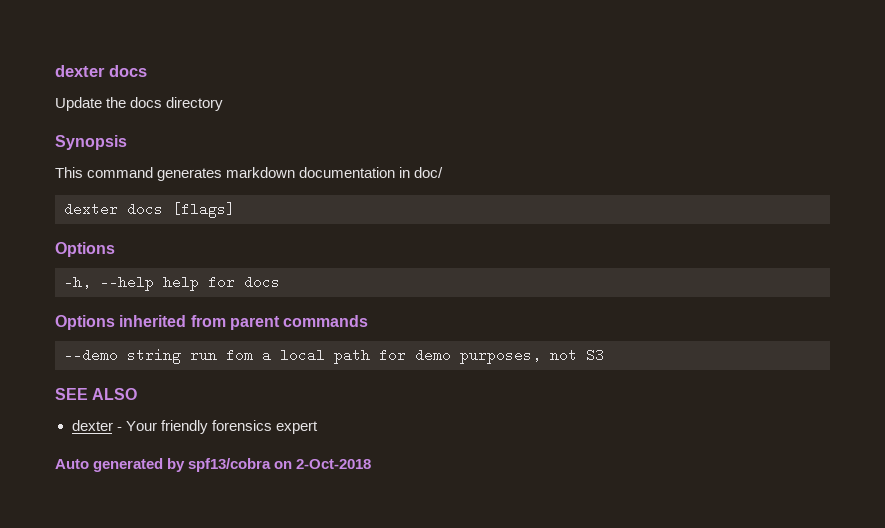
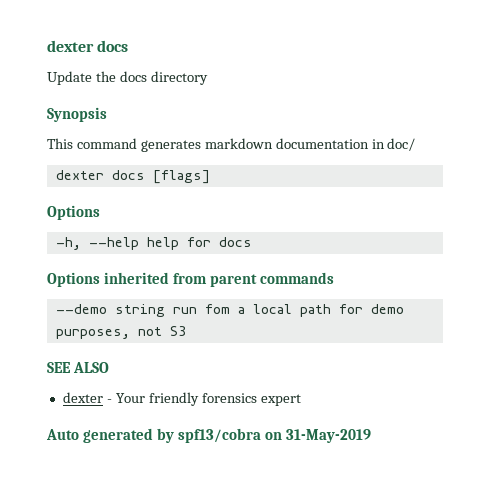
- Auto generated by spf13/cobra on 2-Oct-2018
+ Auto generated by spf13/cobra on 31-May-2019

